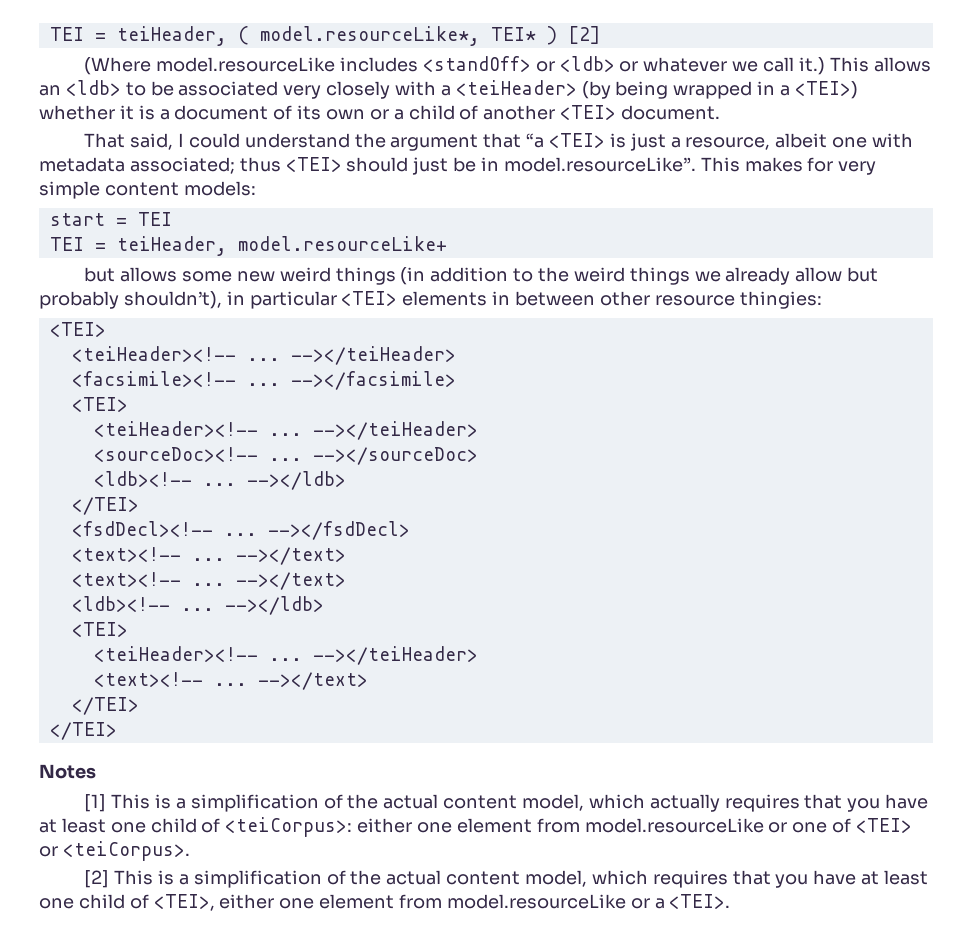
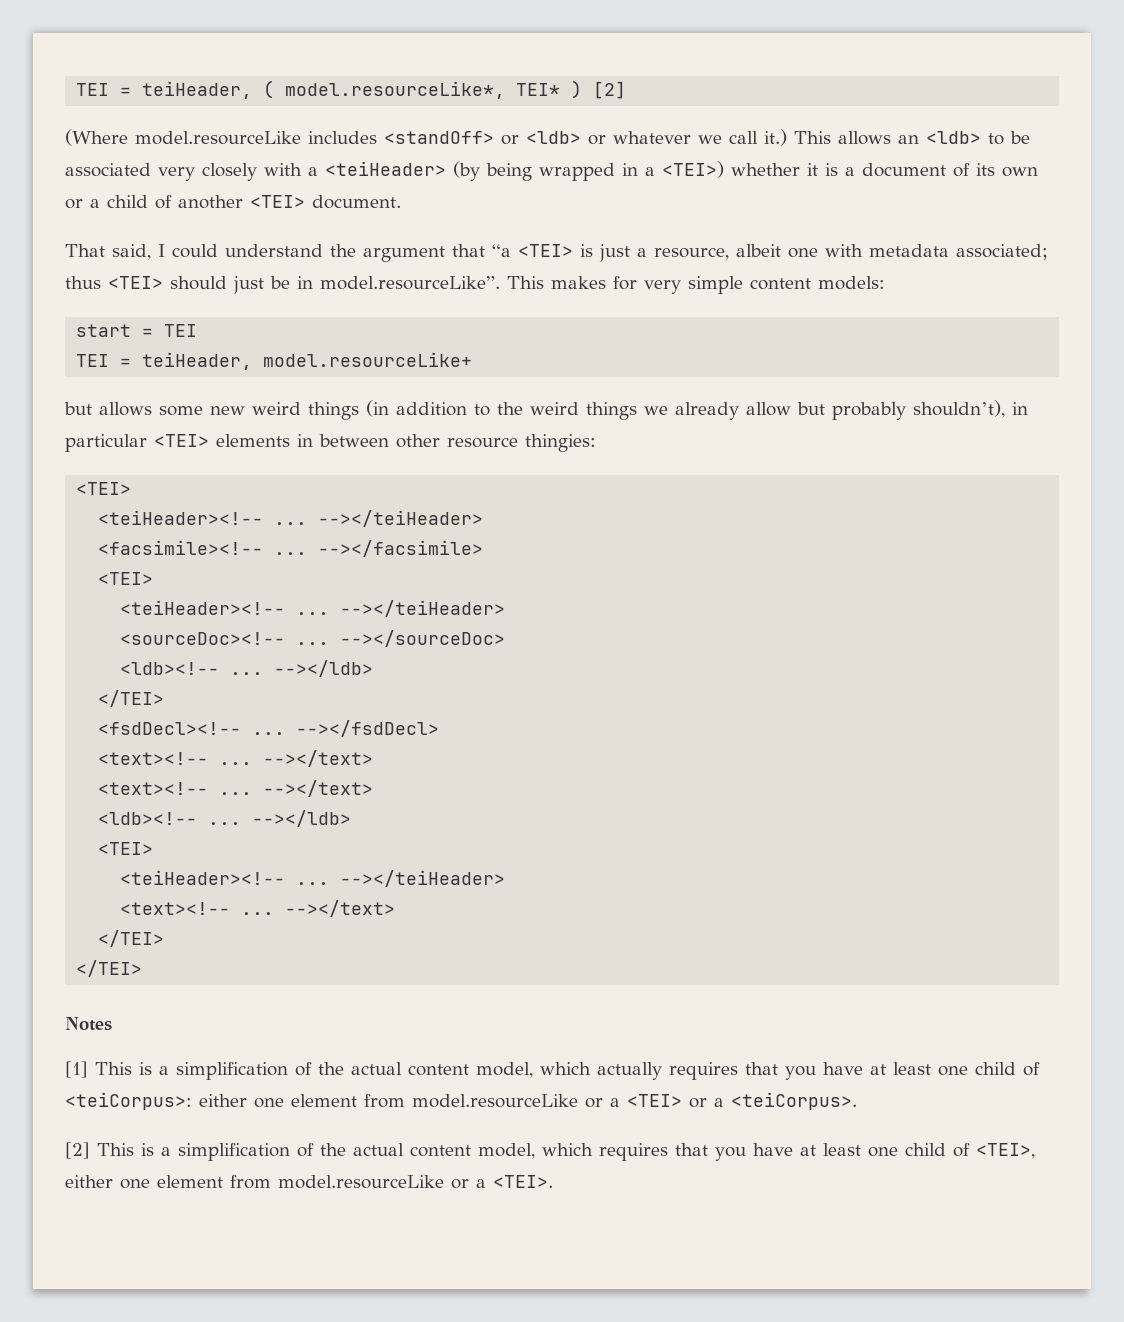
- [1] This is a simplification of the actual content model, which actually requires that you have at least one child of <teiCorpus>: either one element from model.resourceLike or one of <TEI> or <teiCorpus>.
+ [1] This is a simplification of the actual content model, which actually requires that you have at least one child of <teiCorpus>: either one element from model.resourceLike or a <TEI> or a <teiCorpus>.

